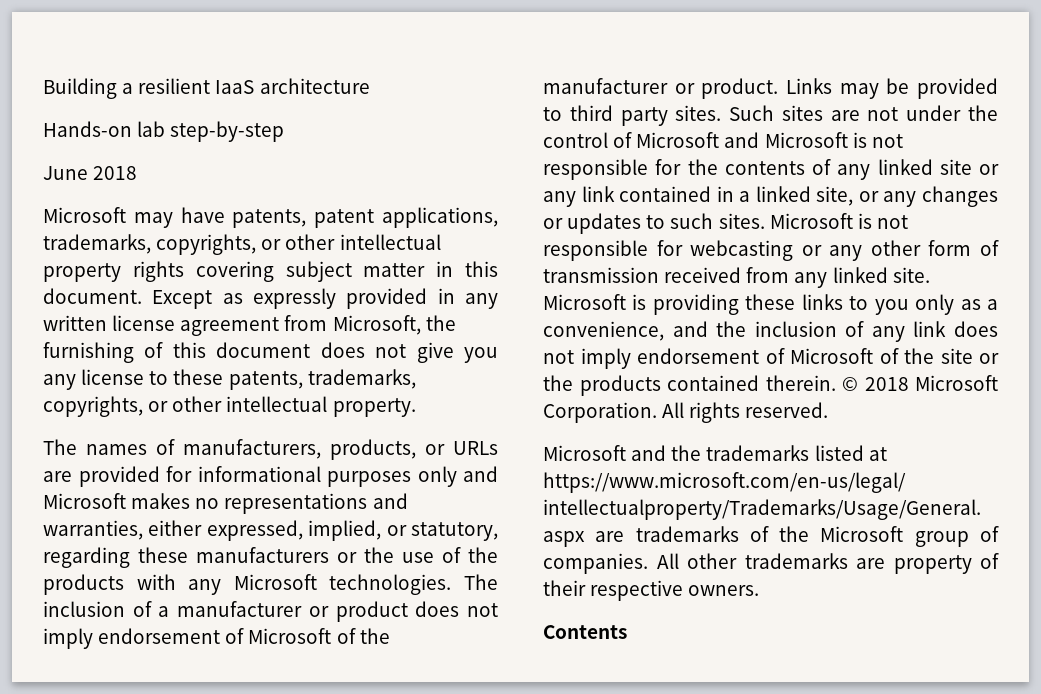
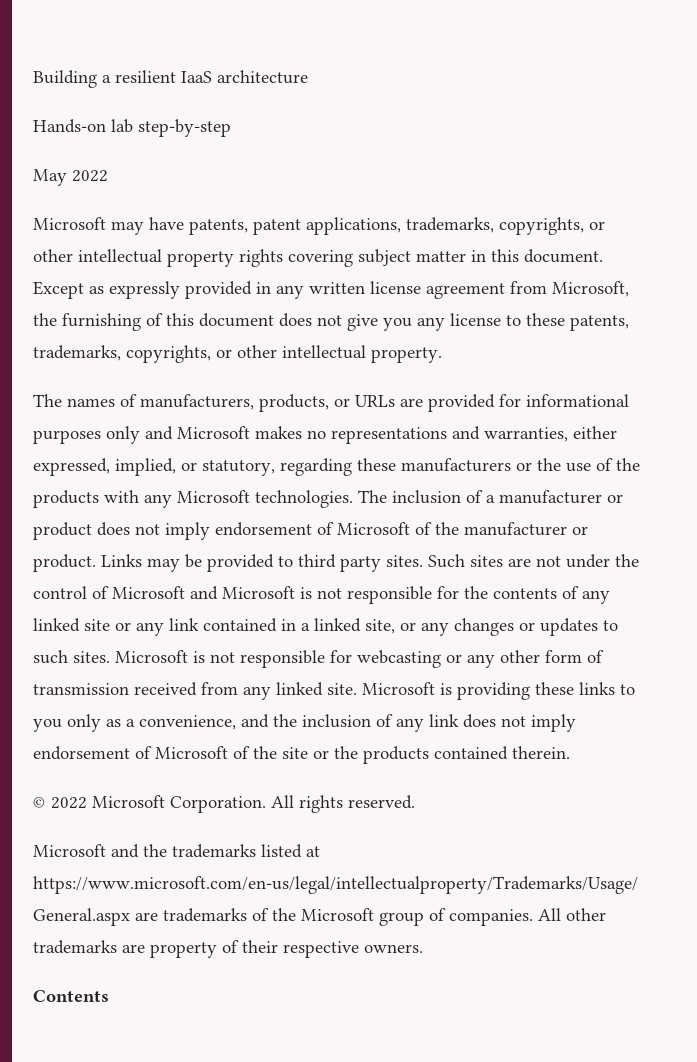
- June 2018
+ May 2022
- Microsoft is providing these links to you only as a convenience, and the inclusion of any link does not imply endorsement of Microsoft of the site or the products contained therein. © 2018 Microsoft Corporation.
+ Microsoft is providing these links to you only as a convenience, and the inclusion of any link does not imply endorsement of Microsoft of the site or the products contained therein.
+ © 2022 Microsoft Corporation.

